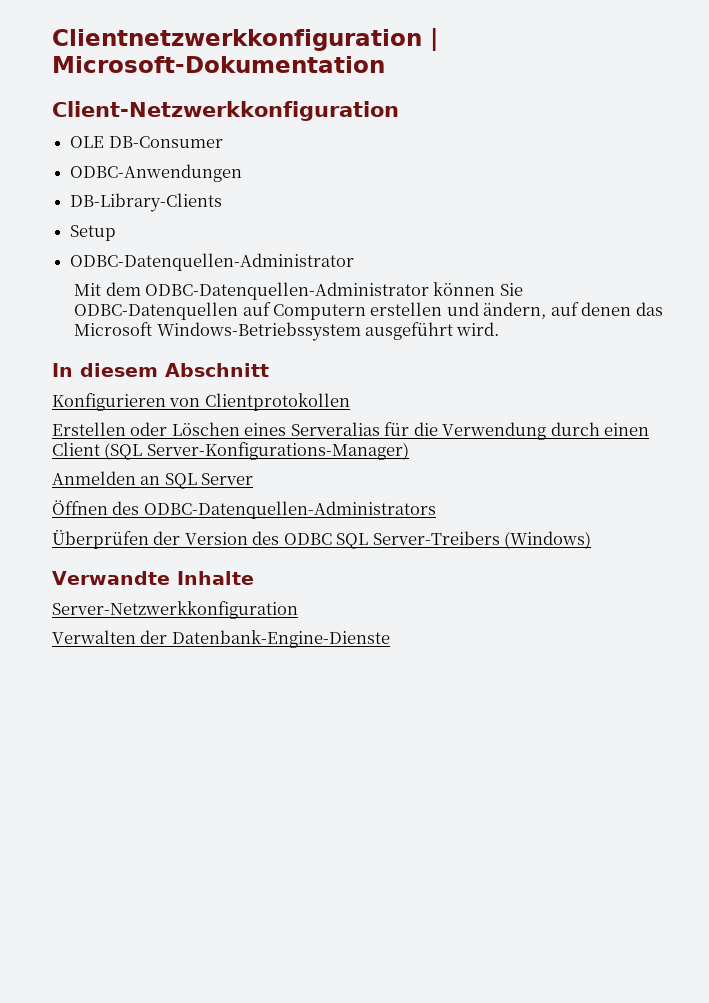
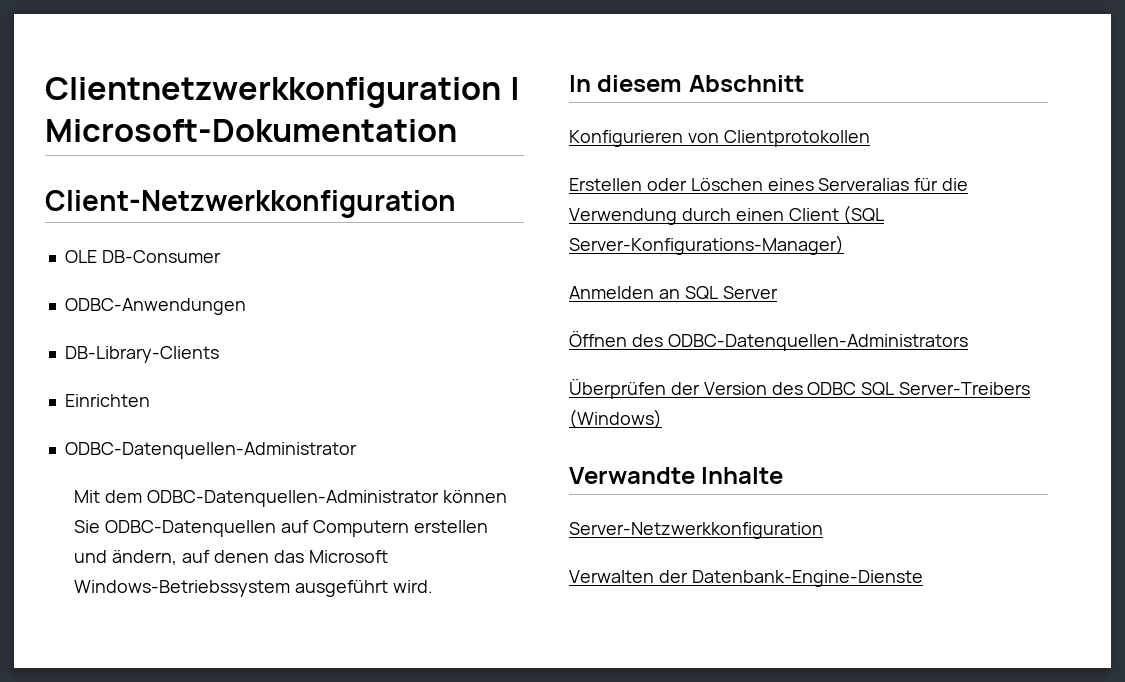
- Setup
+ Einrichten

